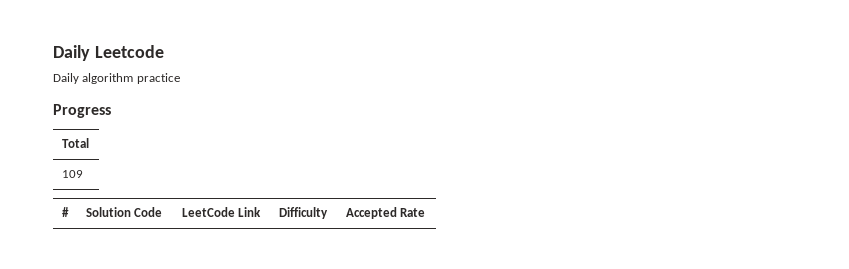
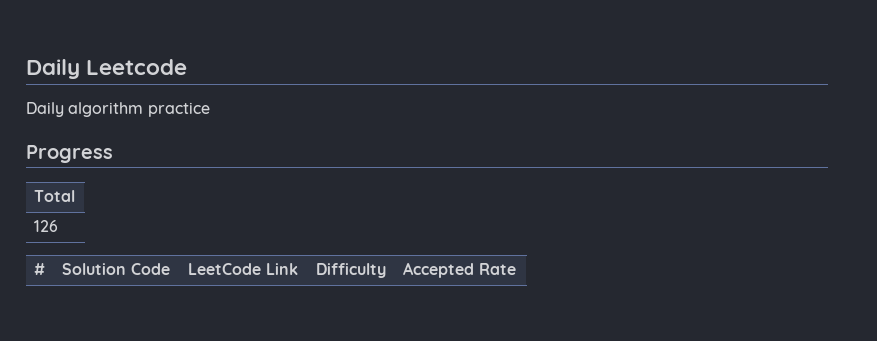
- 109
+ 126

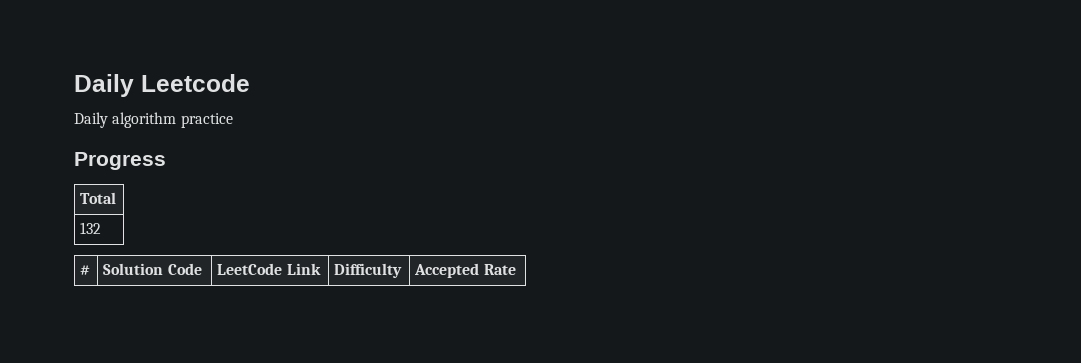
- 126
+ 132

